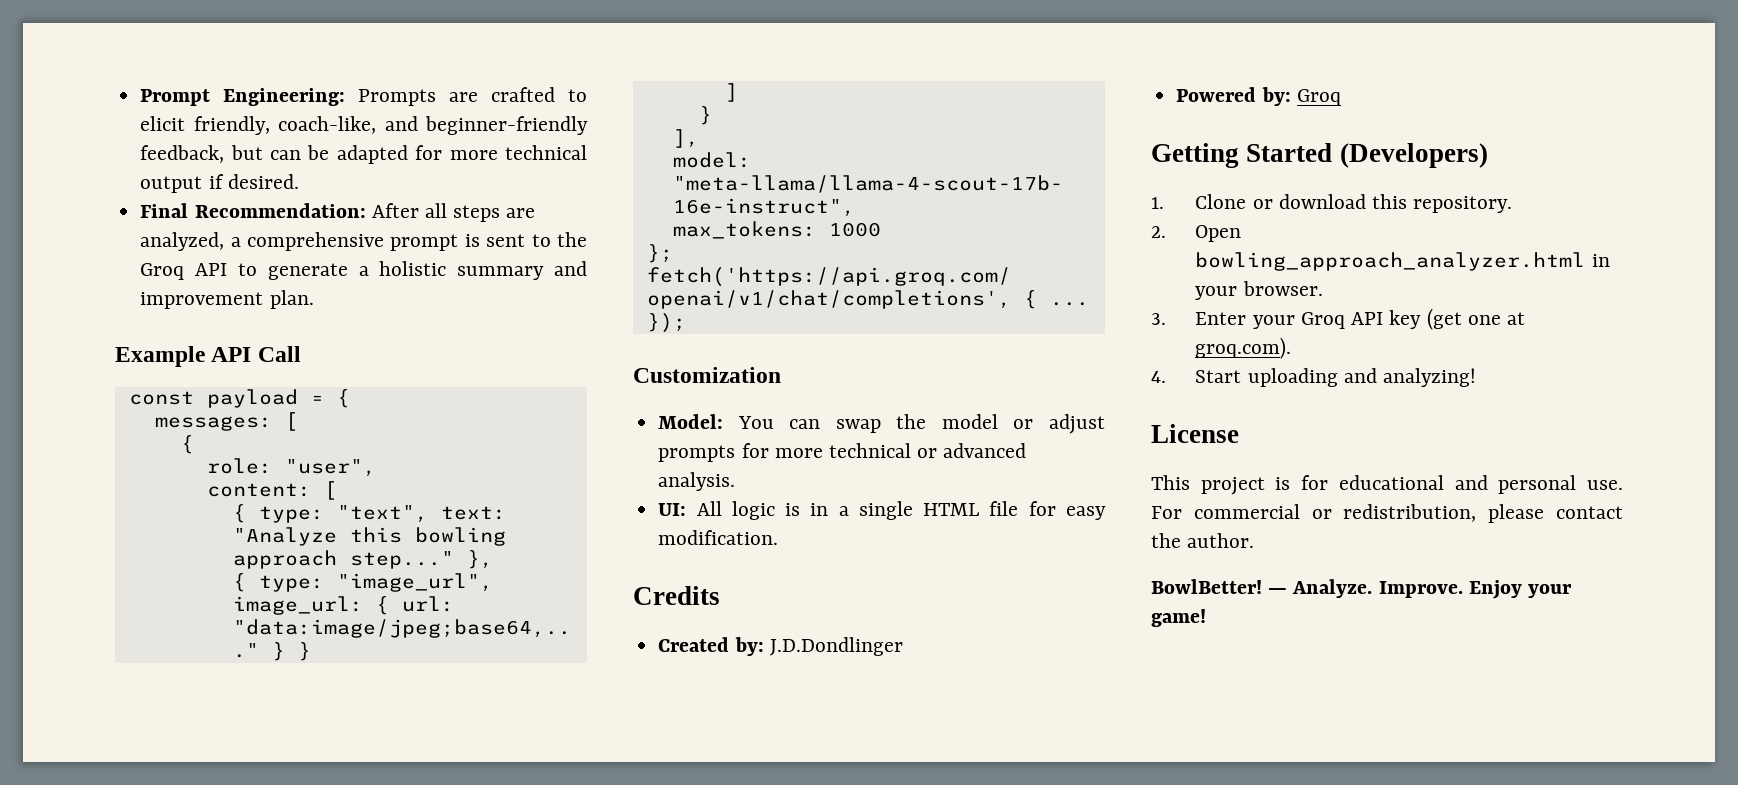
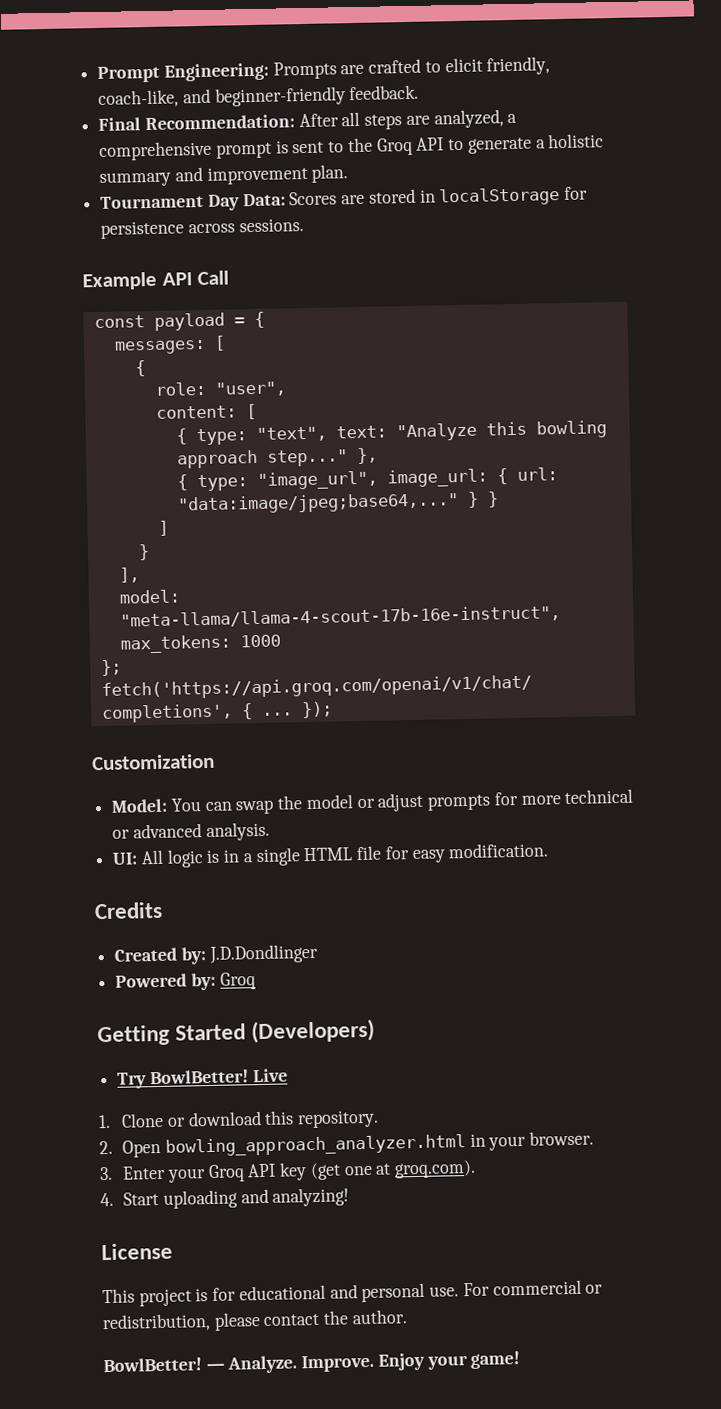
- Prompt Engineering: Prompts are crafted to elicit friendly, coach-like, and beginner-friendly feedback, but can be adapted for more technical output if desired.
+ Prompt Engineering: Prompts are crafted to elicit friendly, coach-like, and beginner-friendly feedback.
+ Tournament Day Data: Scores are stored in localStorage for persistence across sessions.
+ Try BowlBetter! Live

